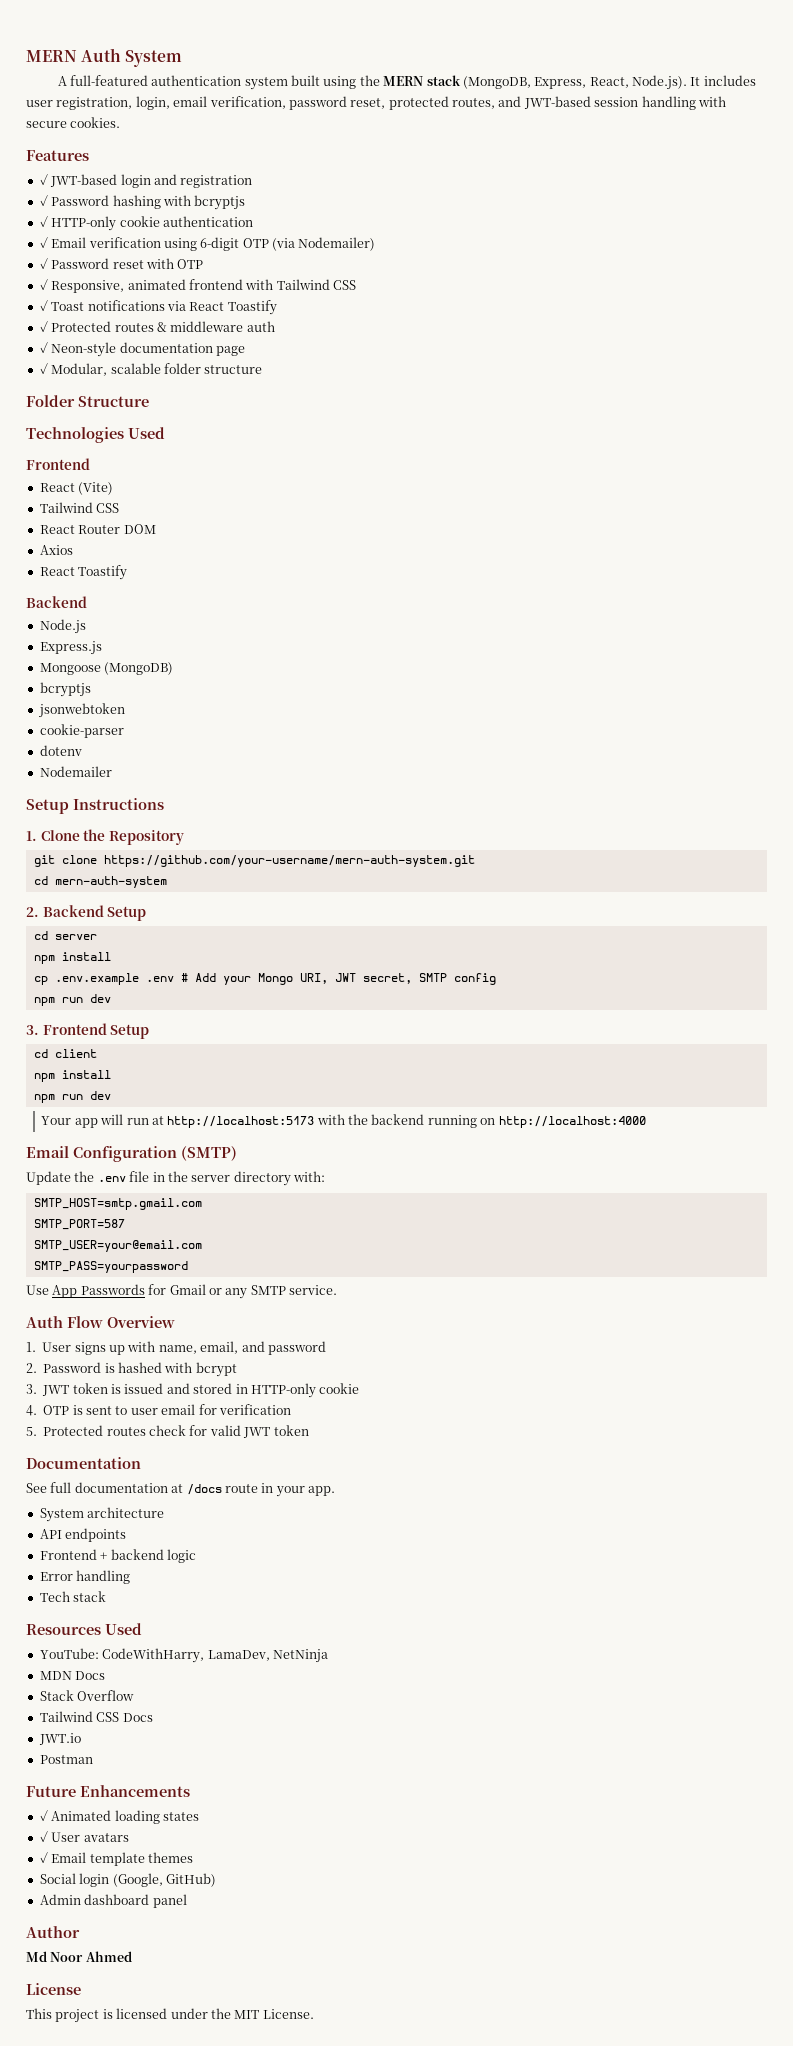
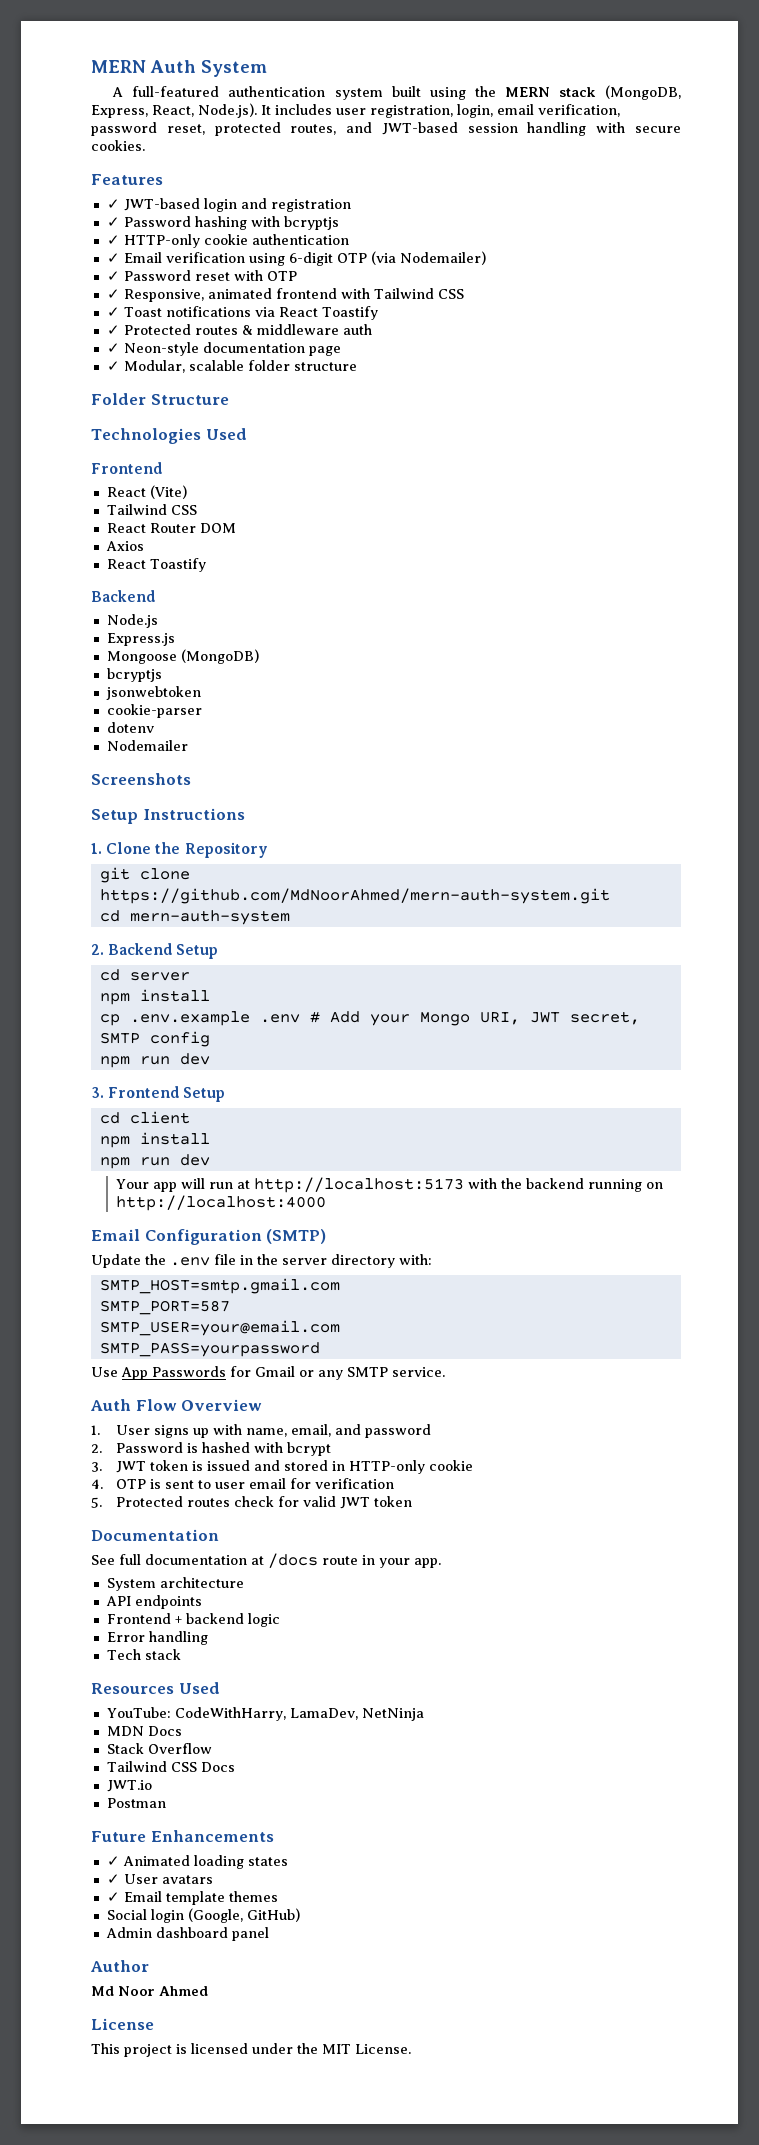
+ Screenshots
- git clone https://github.com/your-username/mern-auth-system.git
+ git clone https://github.com/MdNoorAhmed/mern-auth-system.git

